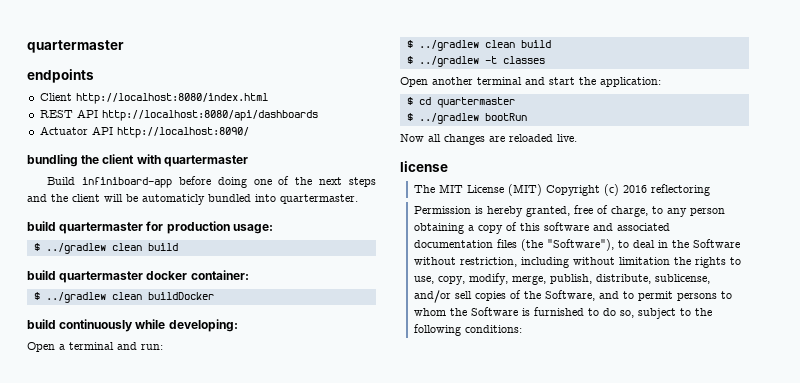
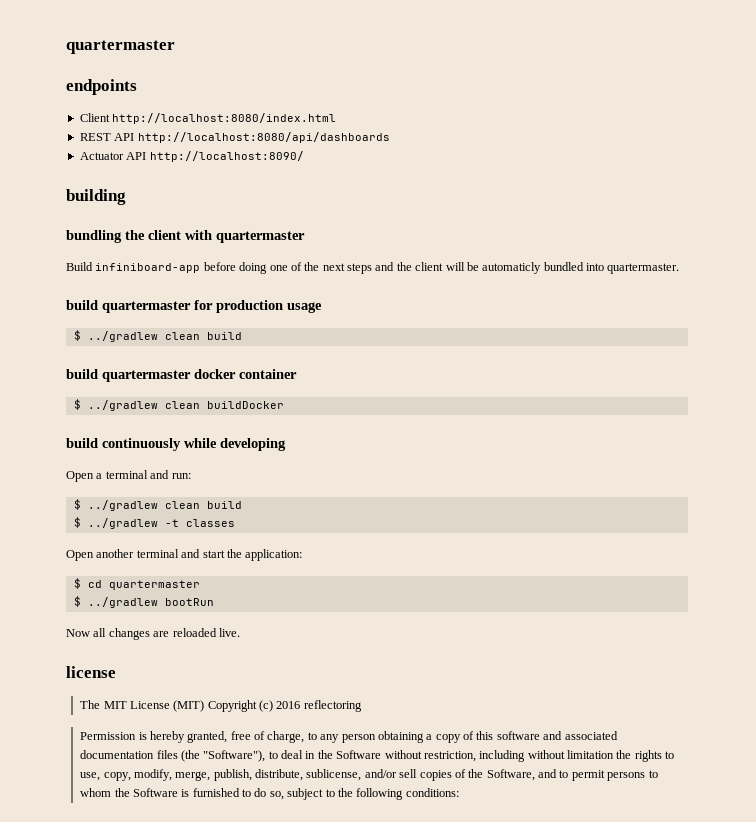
+ building
- build quartermaster for production usage:
+ build quartermaster for production usage
- build quartermaster docker container:
+ build quartermaster docker container
- build continuously while developing:
+ build continuously while developing

